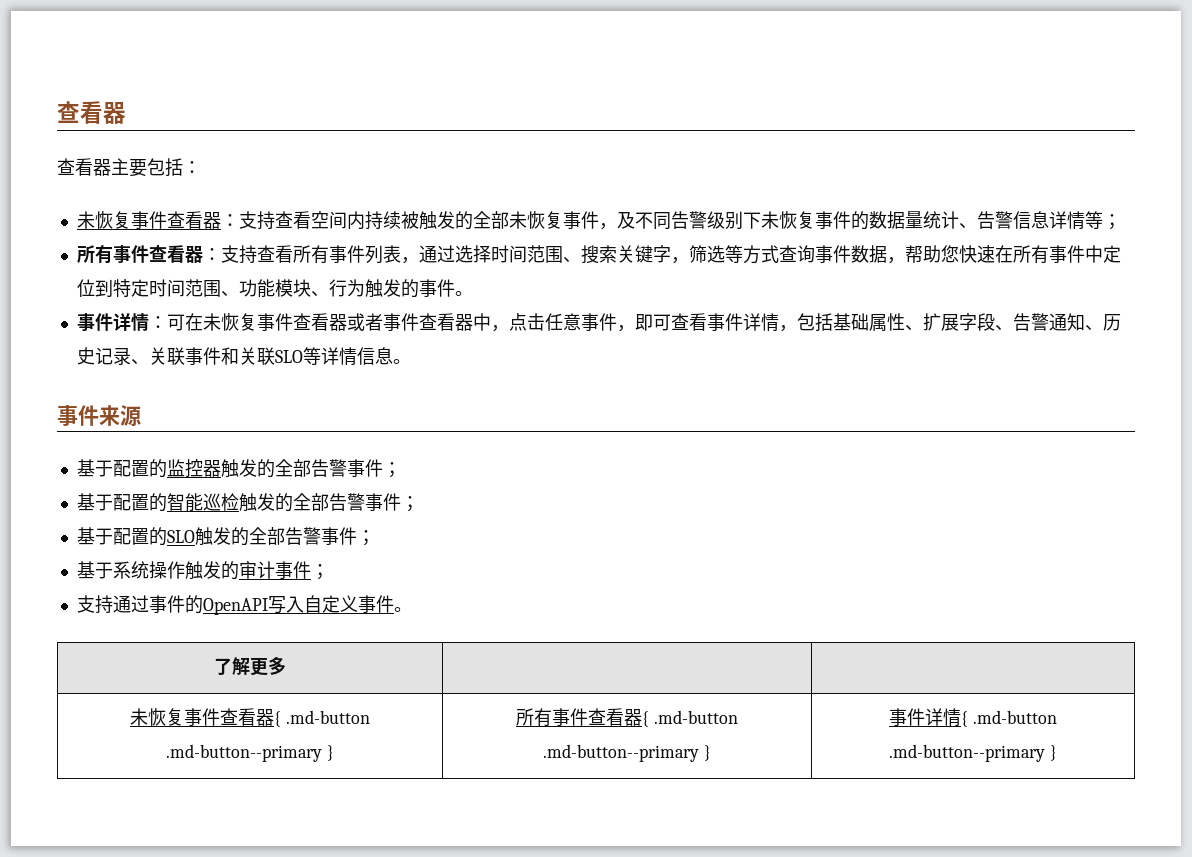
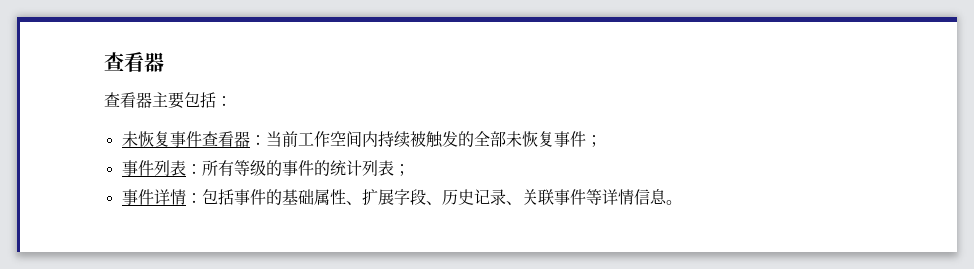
- 未恢复事件查看器：支持查看空间内持续被触发的全部未恢复事件，及不同告警级别下未恢复事件的数据量统计、告警信息详情等；
- 所有事件查看器：支持查看所有事件列表，通过选择时间范围、搜索关键字，筛选等方式查询事件数据，帮助您快速在所有事件中定位到特定时间范围、功能模块、行为触发的事件。
- 事件详情：可在未恢复事件查看器或者事件查看器中，点击任意事件，即可查看事件详情，包括基础属性、扩展字段、告警通知、历史记录、关联事件和关联SLO等详情信息。
+ 未恢复事件查看器：当前工作空间内持续被触发的全部未恢复事件；
+ 事件列表：所有等级的事件的统计列表；
+ 事件详情：包括事件的基础属性、扩展字段、历史记录、关联事件等详情信息。
- 事件来源
- 基于配置的监控器触发的全部告警事件；
- 基于配置的智能巡检触发的全部告警事件；
- 基于配置的SLO触发的全部告警事件；
- 基于系统操作触发的审计事件；
- 支持通过事件的OpenAPI写入自定义事件。
- 了解更多 | |
- 未恢复事件查看器{ .md-button .md-button--primary } | 所有事件查看器{ .md-button .md-button--primary } | 事件详情{ .md-button .md-button--primary }

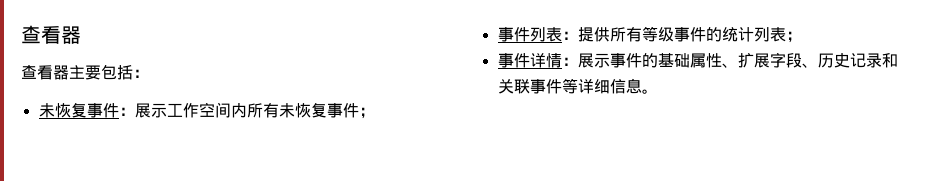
- 未恢复事件查看器：当前工作空间内持续被触发的全部未恢复事件；
+ 未恢复事件：展示工作空间内所有未恢复事件；
- 事件列表：所有等级的事件的统计列表；
+ 事件列表：提供所有等级事件的统计列表；
- 事件详情：包括事件的基础属性、扩展字段、历史记录、关联事件等详情信息。
+ 事件详情：展示事件的基础属性、扩展字段、历史记录和关联事件等详细信息。

